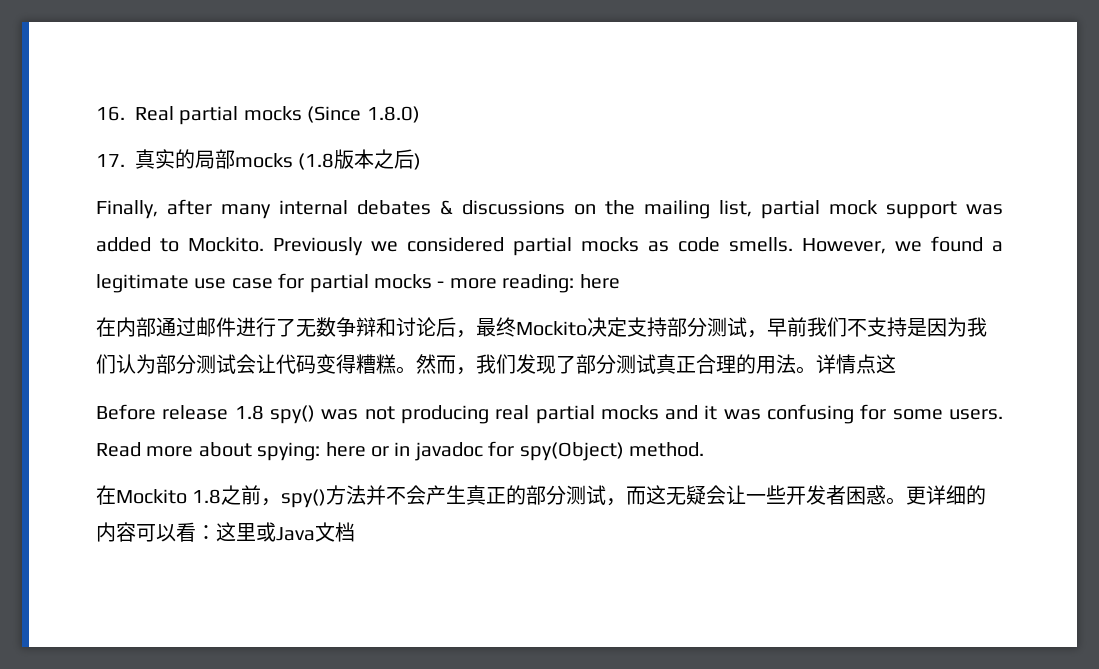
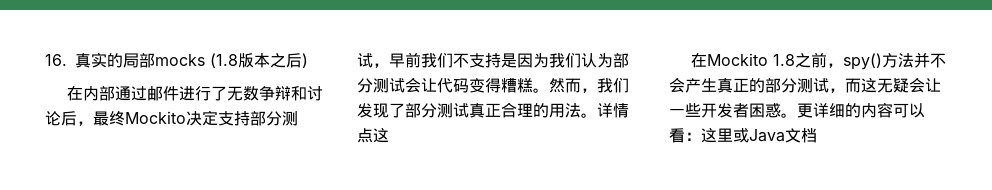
- 16. Real partial mocks (Since 1.8.0)
- 17.真实的局部mocks (1.8版本之后)
+ 16.真实的局部mocks (1.8版本之后)
- Finally, after many internal debates & discussions on the mailing list, partial mock support was added to Mockito. Previously we considered partial mocks as code smells. However, we found a legitimate use case for partial mocks - more reading: here
- Before release 1.8 spy() was not producing real partial mocks and it was confusing for some users. Read more about spying: here or in javadoc for spy(Object) method.

